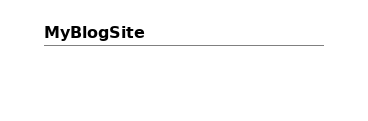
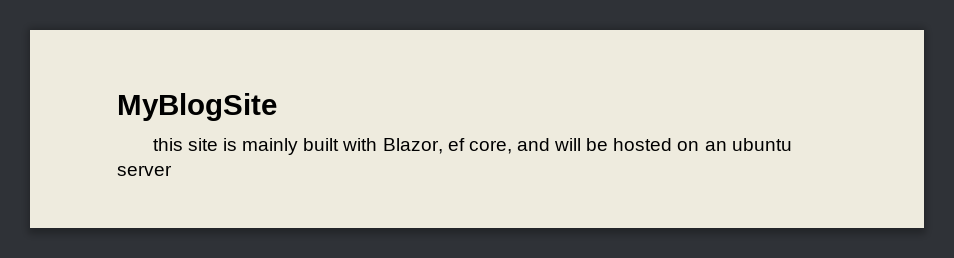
+ this site is mainly built with Blazor, ef core, and will be hosted on an ubuntu server

